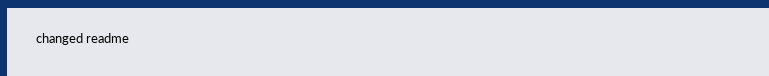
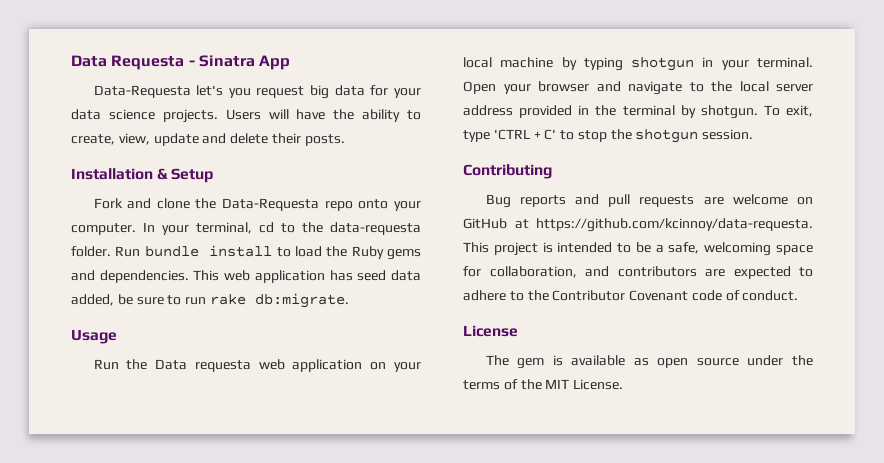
- changed readme
+ Data Requesta - Sinatra App
+ Data-Requesta let's you request big data for your data science projects. Users will have the ability to create, view, update and delete their posts.
+ Installation & Setup
+ Fork and clone the Data-Requesta repo onto your computer. In your terminal, cd to the data-requesta folder. Run bundle install to load the Ruby gems and dependencies. This web application has seed data added, be sure to run rake db:migrate.
+ Usage
+ Run the Data requesta web application on your local machine by typing shotgun in your terminal. Open your browser and navigate to the local server address provided in the terminal by shotgun. To exit, type 'CTRL + C' to stop the shotgun session.
+ Contributing
+ Bug reports and pull requests are welcome on GitHub at https://github.com/kcinnoy/data-requesta. This project is intended to be a safe, welcoming space for collaboration, and contributors are expected to adhere to the Contributor Covenant code of conduct.
+ License
+ The gem is available as open source under the terms of the MIT License.

